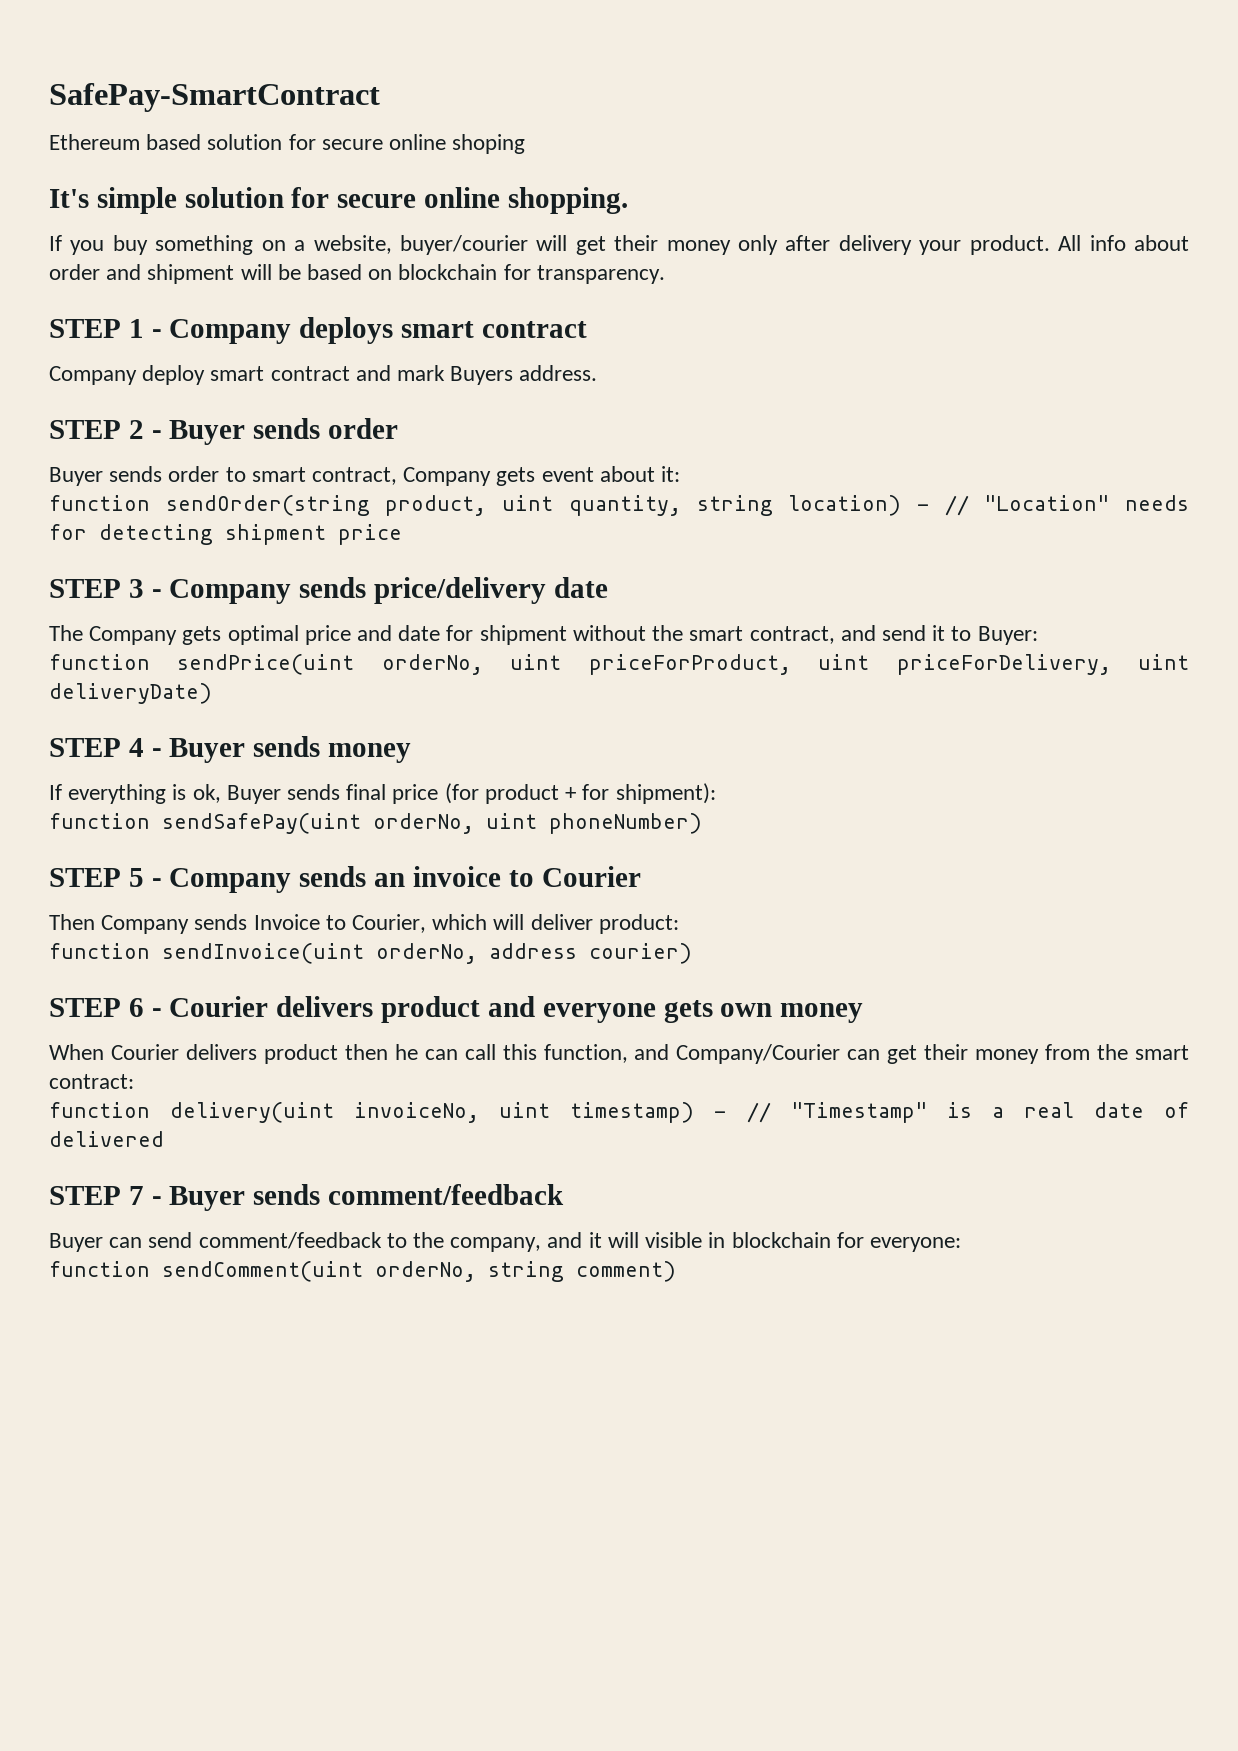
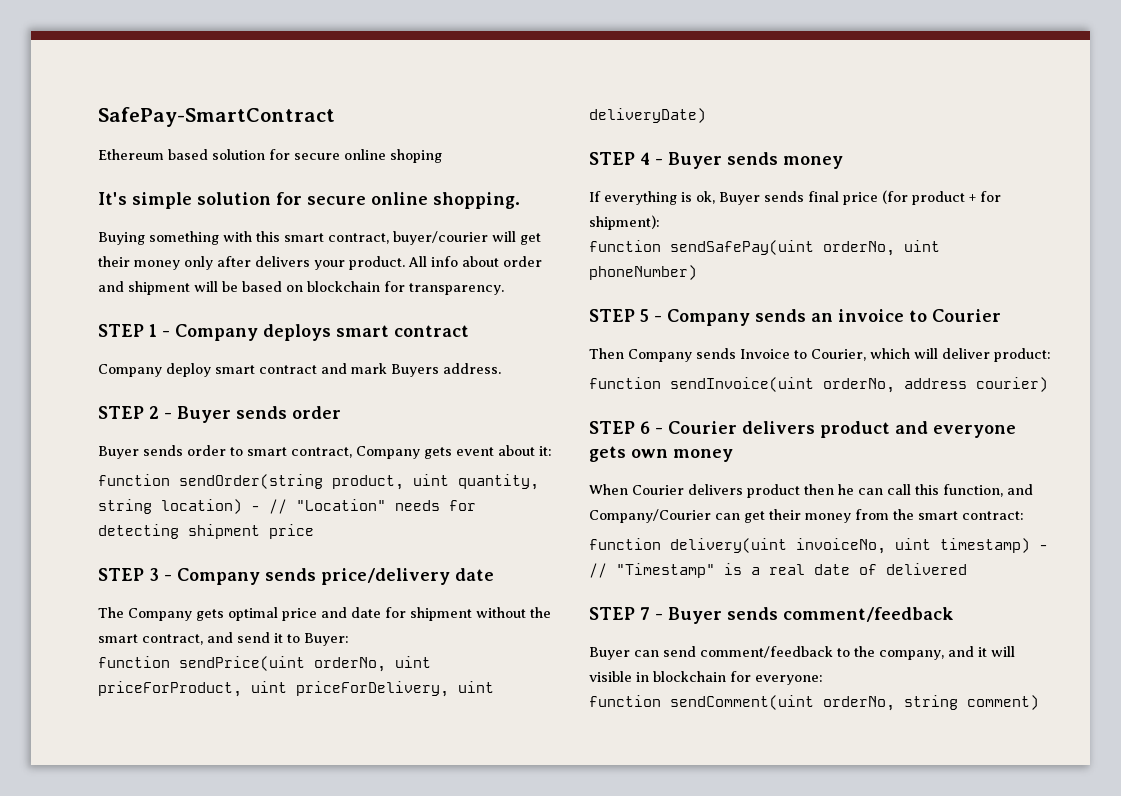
- If you buy something on a website, buyer/courier will get their money only after delivery your product.
+ Buying something with this smart contract, buyer/courier will get their money only after delivers your product.

